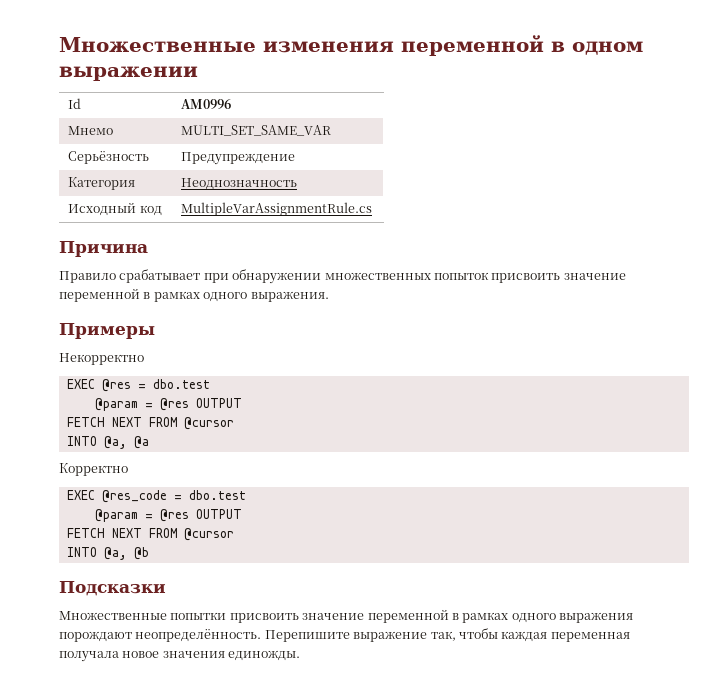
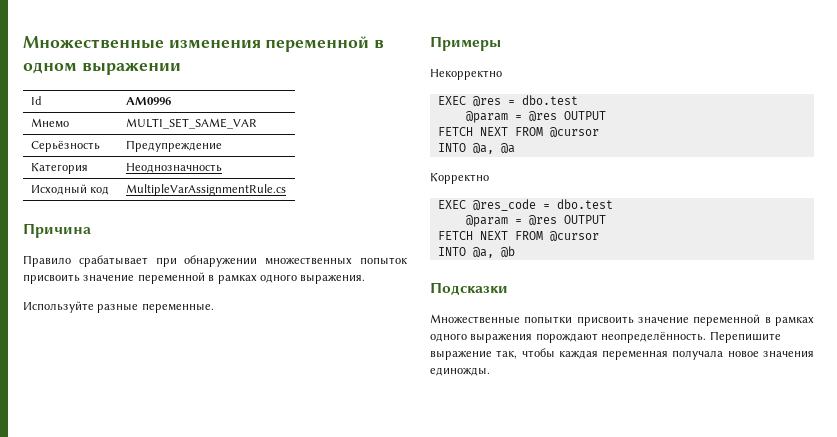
+ Используйте разные переменные.

